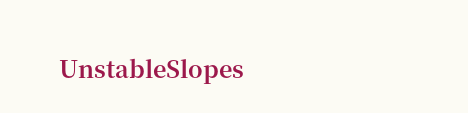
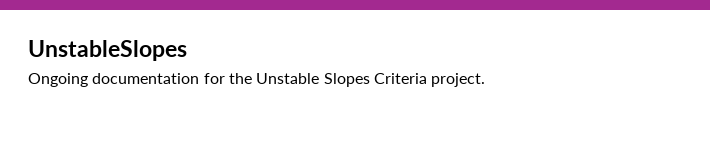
+ Ongoing documentation for the Unstable Slopes Criteria project.

